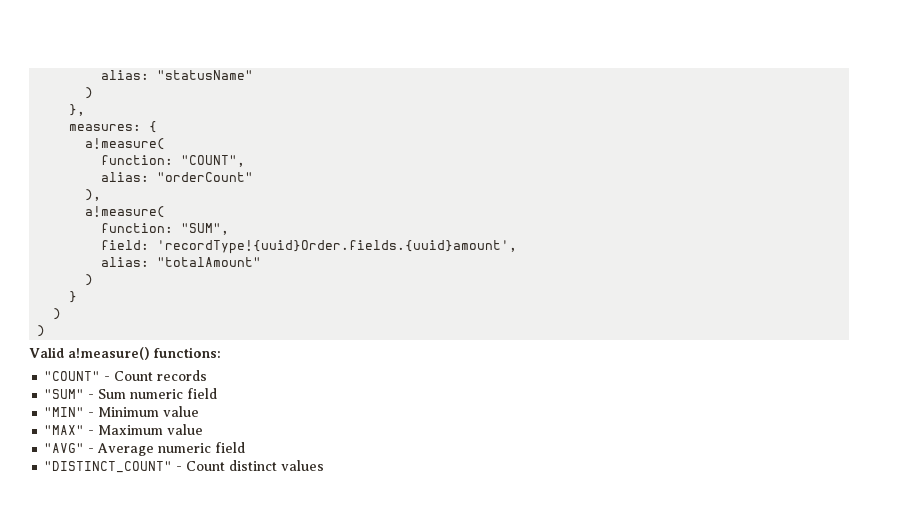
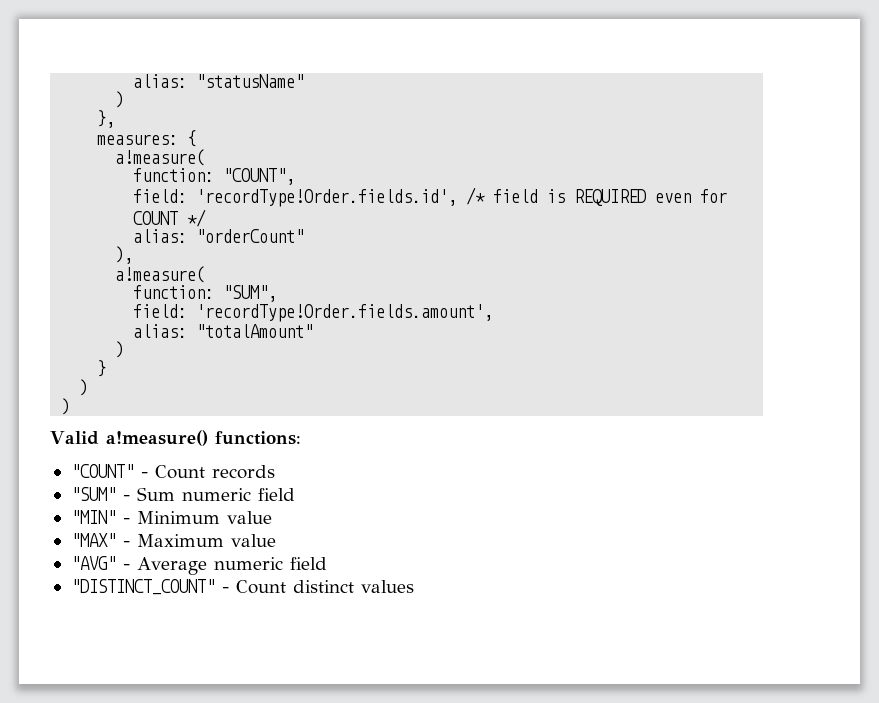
+ field: 'recordType!Order.fields.id', /* field is REQUIRED even for COUNT */
- field: 'recordType!{uuid}Order.fields.{uuid}amount',
+ field: 'recordType!Order.fields.amount',

